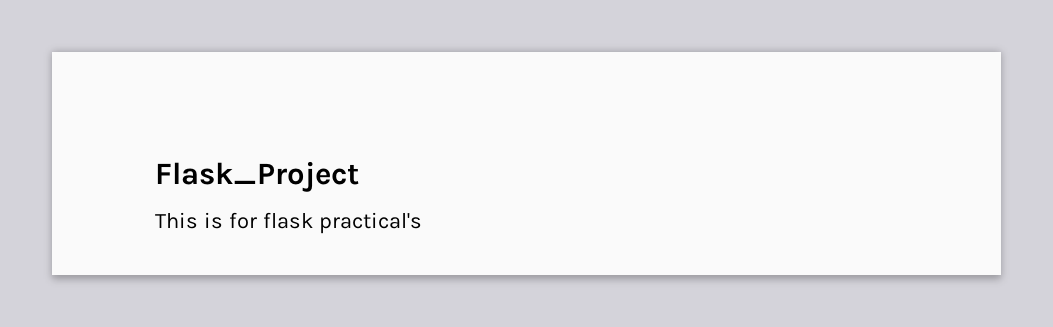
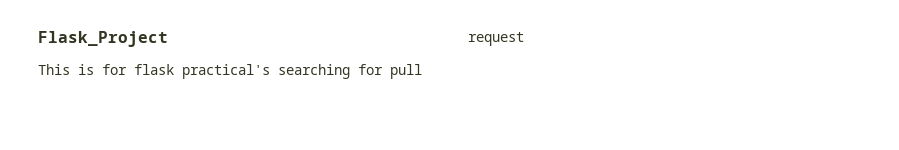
- This is for flask practical's
+ This is for flask practical's searching for pull request

